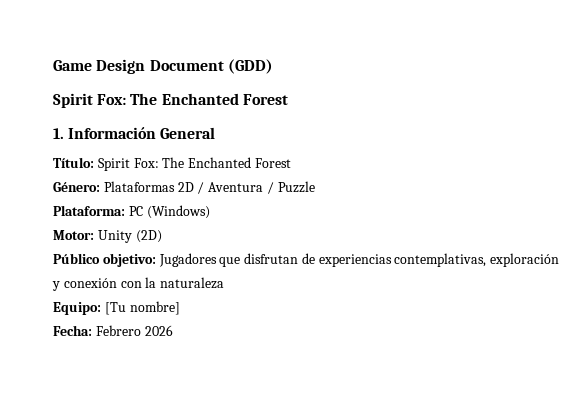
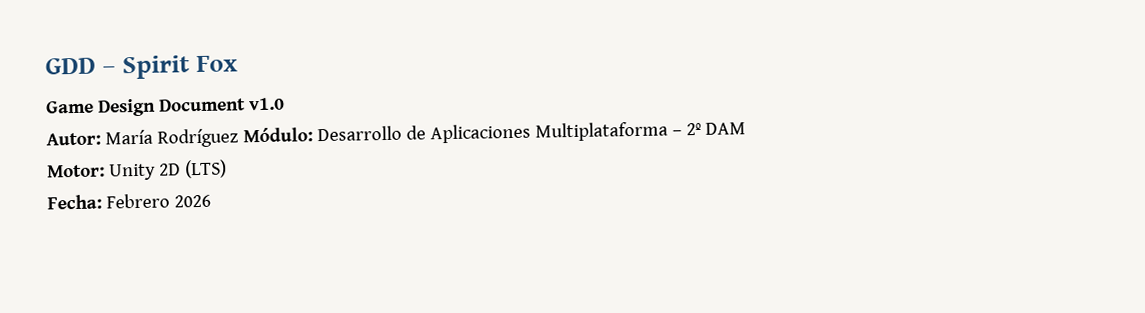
- Game Design Document (GDD)
- Spirit Fox: The Enchanted Forest
- 1. Información General
- Título: Spirit Fox: The Enchanted Forest
- Género: Plataformas 2D / Aventura / Puzzle
- Plataforma: PC (Windows)
- Motor: Unity (2D)
- Público objetivo: Jugadores que disfrutan de experiencias contemplativas, exploración y conexión con la naturaleza
- Equipo: [Tu nombre]
+ GDD – Spirit Fox
+ Game Design Document v1.0
+ Autor: María Rodríguez Módulo: Desarrollo de Aplicaciones Multiplataforma – 2º DAM
+ Motor: Unity 2D (LTS)

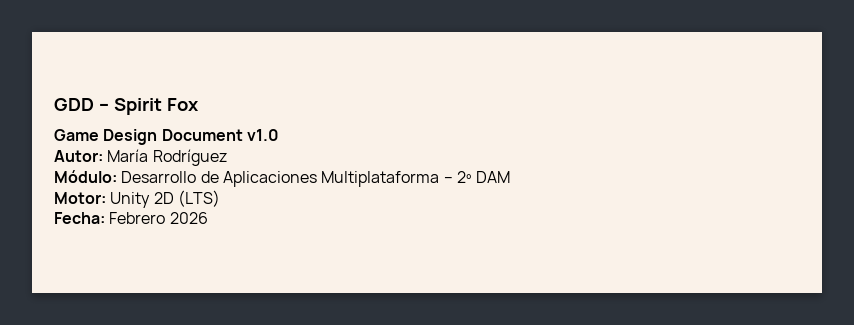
- Autor: María Rodríguez Módulo: Desarrollo de Aplicaciones Multiplataforma – 2º DAM
+ Autor: María Rodríguez
+ Módulo: Desarrollo de Aplicaciones Multiplataforma – 2º DAM

